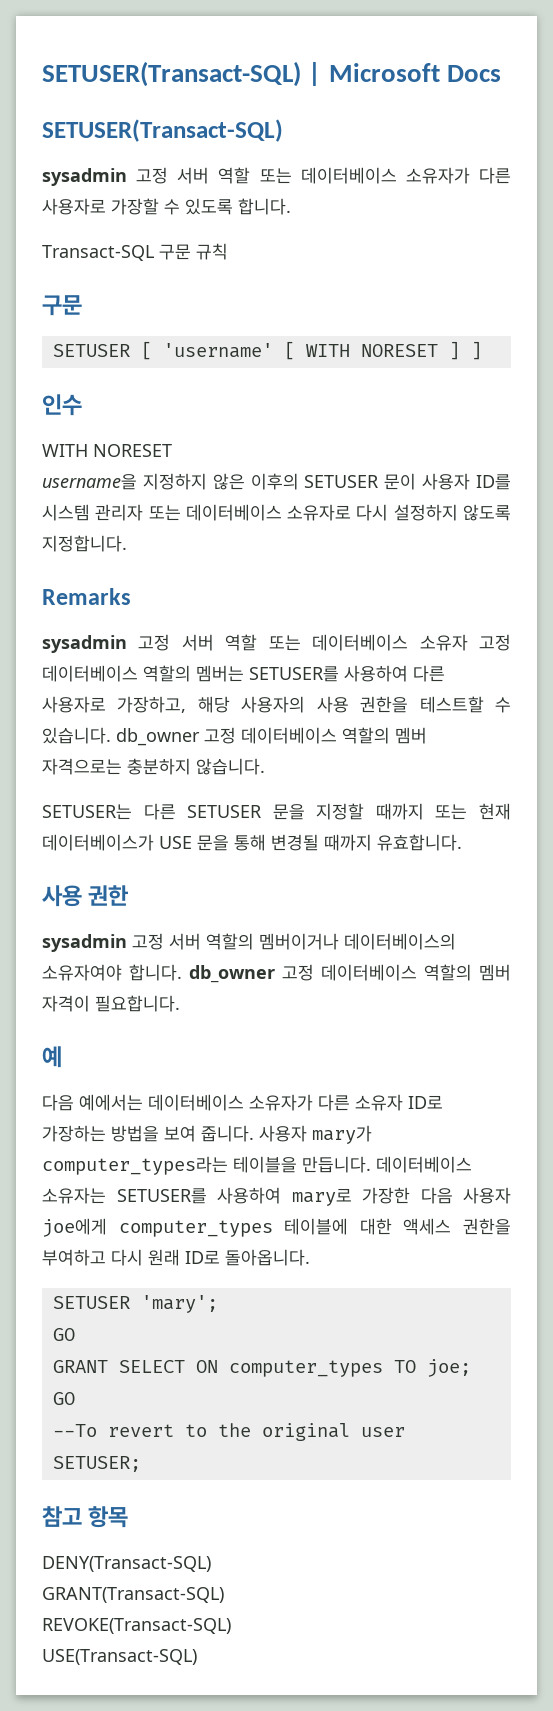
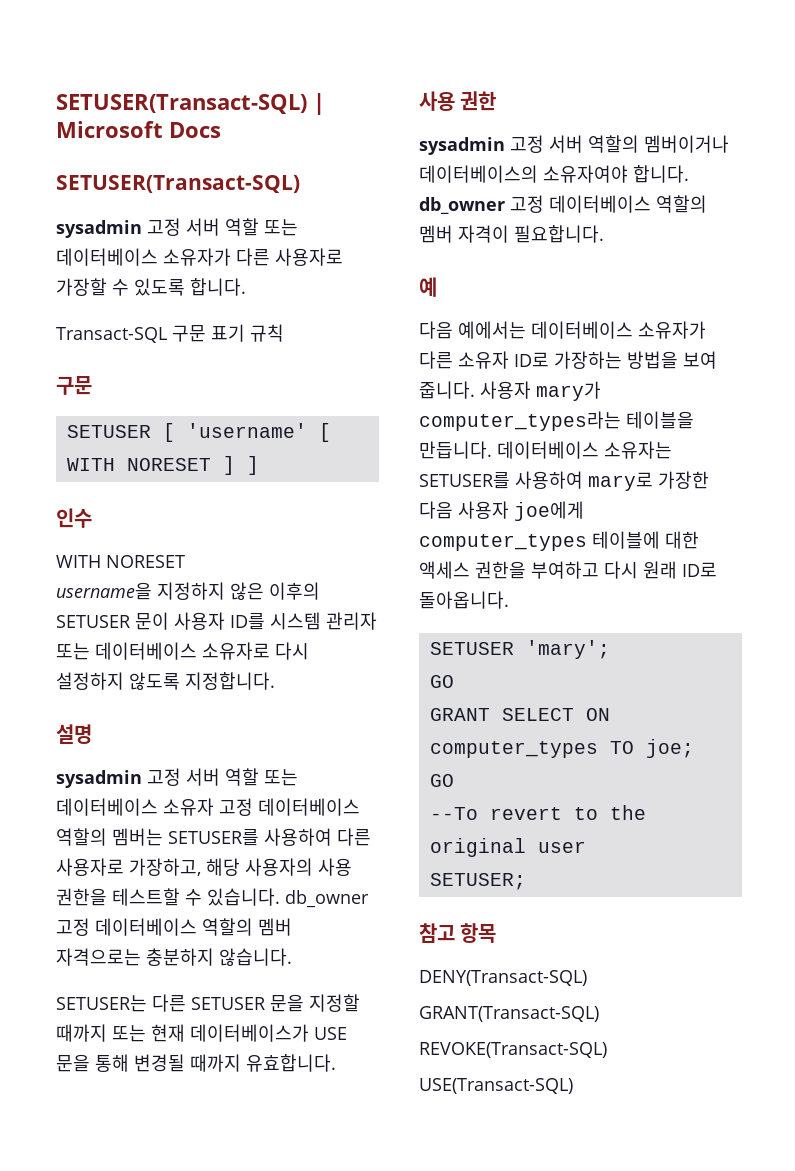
- Transact-SQL 구문 규칙
+ Transact-SQL 구문 표기 규칙
- Remarks
+ 설명

